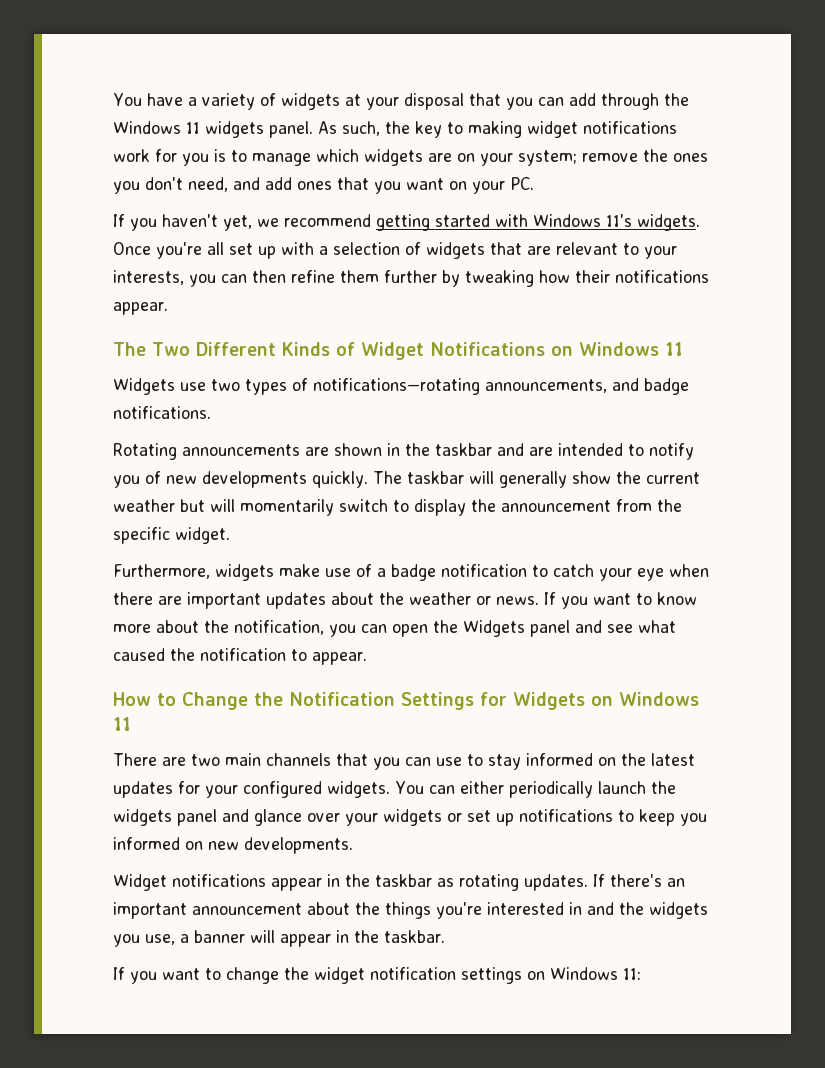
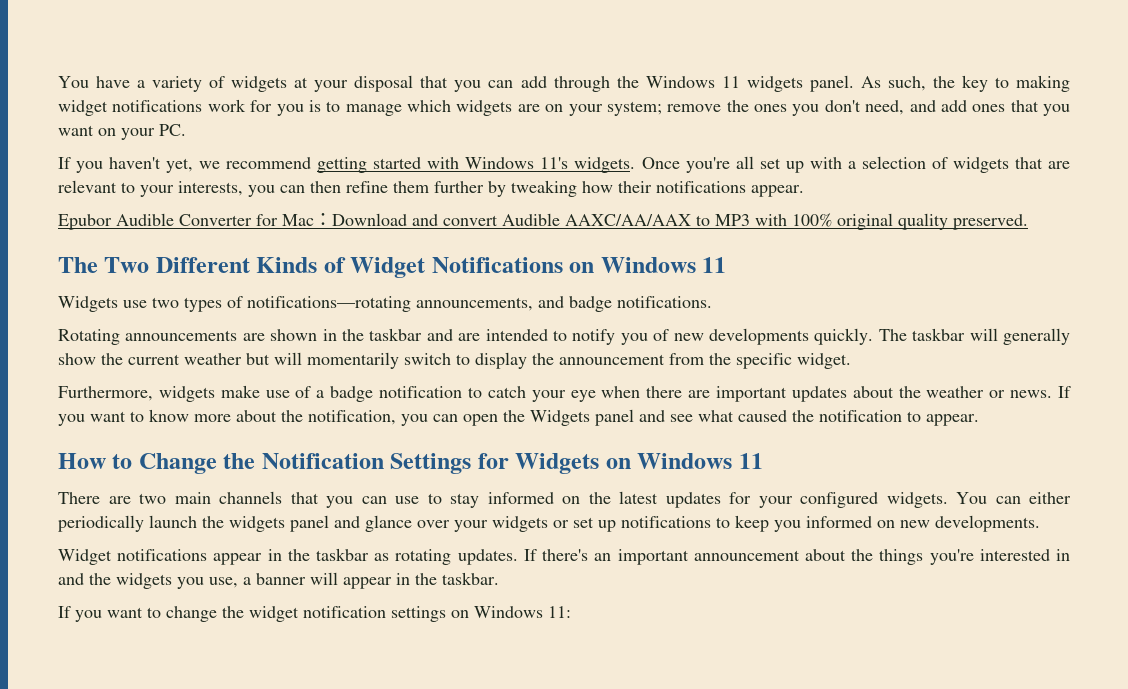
+ Epubor Audible Converter for Mac：Download and convert Audible AAXC/AA/AAX to MP3 with 100% original quality preserved.

